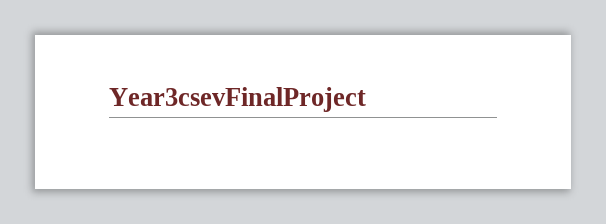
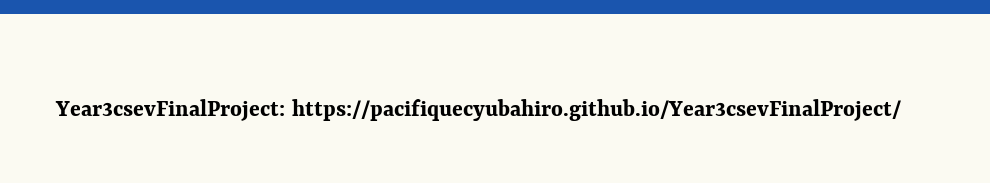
- Year3csevFinalProject
+ Year3csevFinalProject: https://pacifiquecyubahiro.github.io/Year3csevFinalProject/

